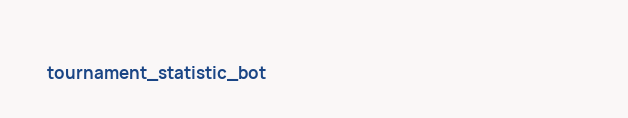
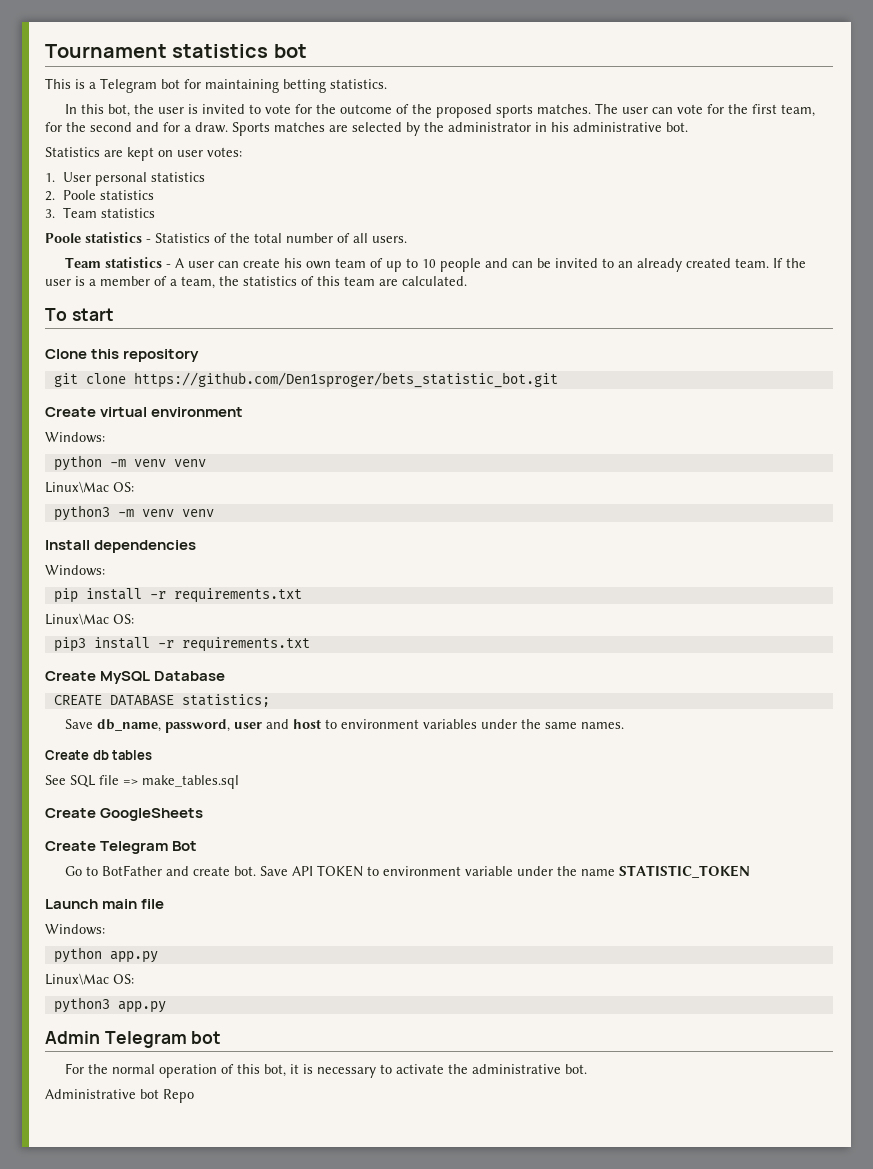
- tournament_statistic_bot
+ Tournament statistics bot
+ This is a Telegram bot for maintaining betting statistics.
+ In this bot, the user is invited to vote for the outcome of the proposed sports matches. The user can vote for the first team, for the second and for a draw. Sports matches are selected by the administrator in his administrative bot.
+ Statistics are kept on user votes:
+ 1. User personal statistics
+ 2. Poole statistics
+ 3. Team statistics
+ Poole statistics - Statistics of the total number of all users.
+ Team statistics - A user can create his own team of up to 10 people and can be invited to an already created team. If the user is a member of a team, the statistics of this team are calculated.
+ To start
+ Clone this repository
+ git clone https://github.com/Den1sproger/bets_statistic_bot.git
+ Create virtual environment
+ Windows:
+ python -m venv venv
+ Linux\Mac OS:
+ python3 -m venv venv
+ Install dependencies
+ Windows:
+ pip install -r requirements.txt
+ Linux\Mac OS:
+ pip3 install -r requirements.txt
+ Create MySQL Database
+ CREATE DATABASE statistics;
+ Save db_name, password, user and host to environment variables under the same names.
+ Create db tables
+ See SQL file => make_tables.sql
+ Create GoogleSheets
+ Create Telegram Bot
+ Go to BotFather and create bot. Save API TOKEN to environment variable under the name STATISTIC_TOKEN
+ Launch main file
+ Windows:
+ python app.py
+ Linux\Mac OS:
+ python3 app.py
+ Admin Telegram bot
+ For the normal operation of this bot, it is necessary to activate the administrative bot.
+ Administrative bot Repo

